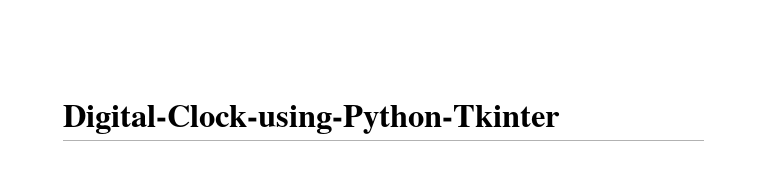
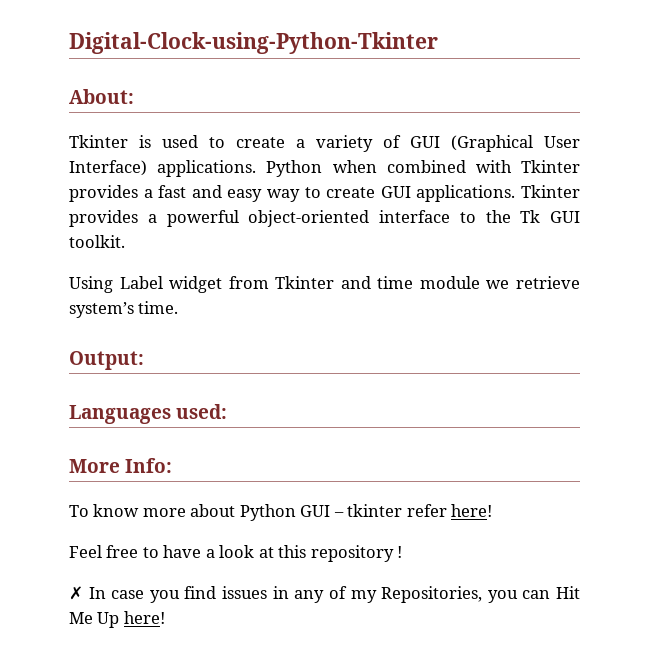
+ About:
+ Tkinter is used to create a variety of GUI (Graphical User Interface) applications. Python when combined with Tkinter provides a fast and easy way to create GUI applications. Tkinter provides a powerful object-oriented interface to the Tk GUI toolkit.
+ Using Label widget from Tkinter and time module we retrieve system’s time.
+ Output:
+ Languages used:
+ More Info:
+ To know more about Python GUI – tkinter refer here!
+ Feel free to have a look at this repository !
+ ✗ In case you find issues in any of my Repositories, you can Hit Me Up here!

